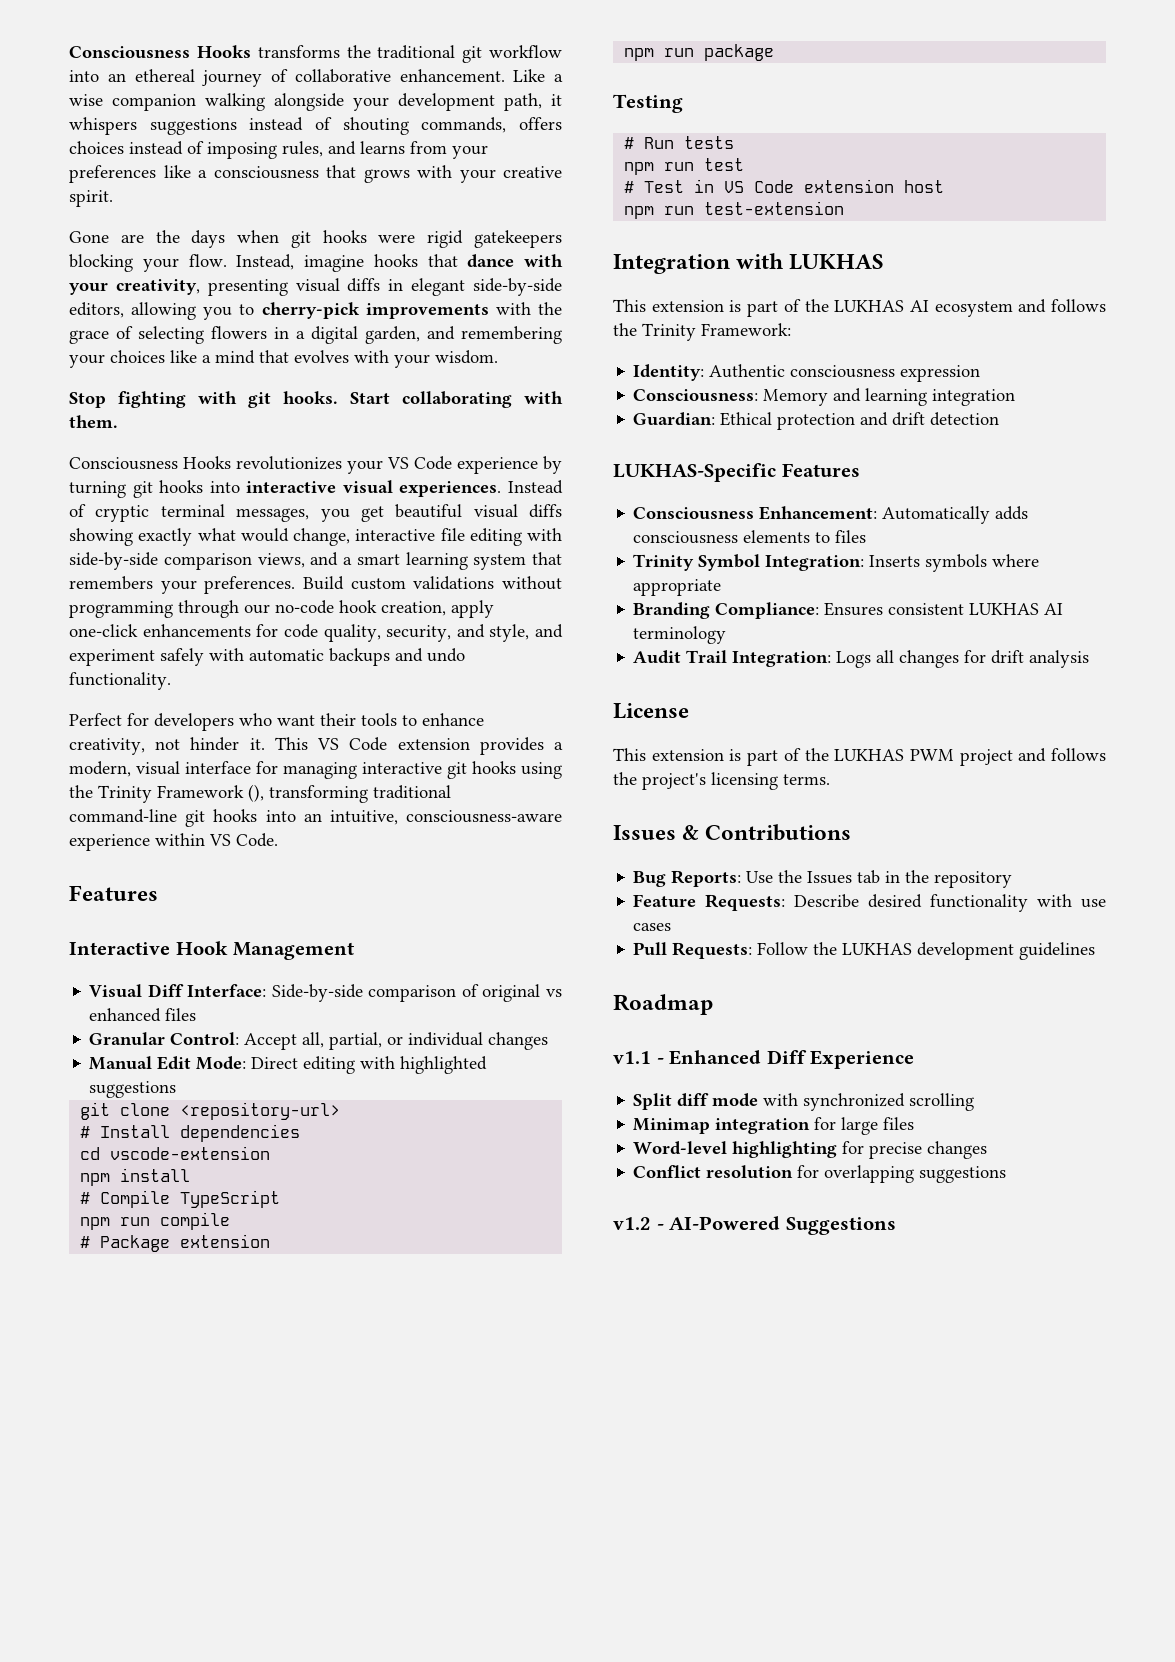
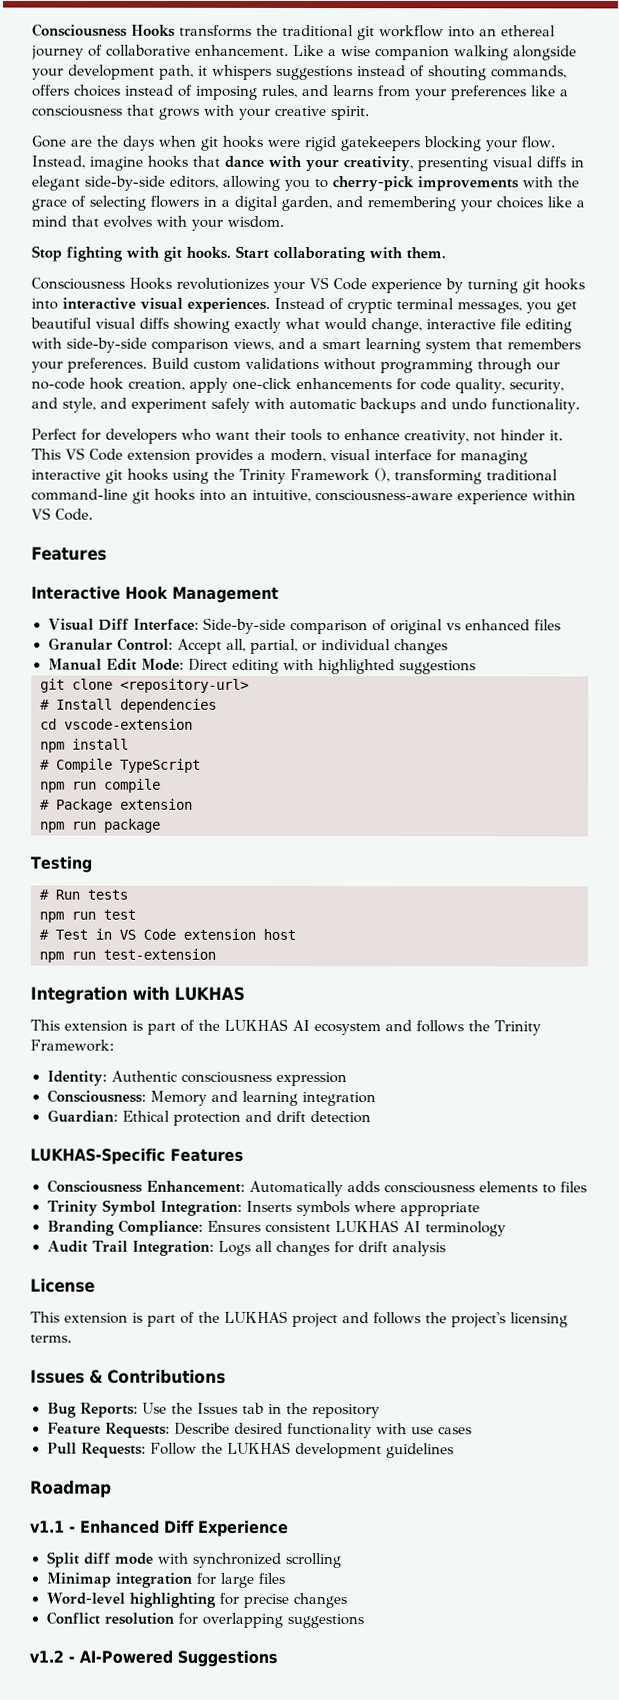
- This extension is part of the LUKHAS PWM project and follows the project's licensing terms.
+ This extension is part of the LUKHAS project and follows the project's licensing terms.

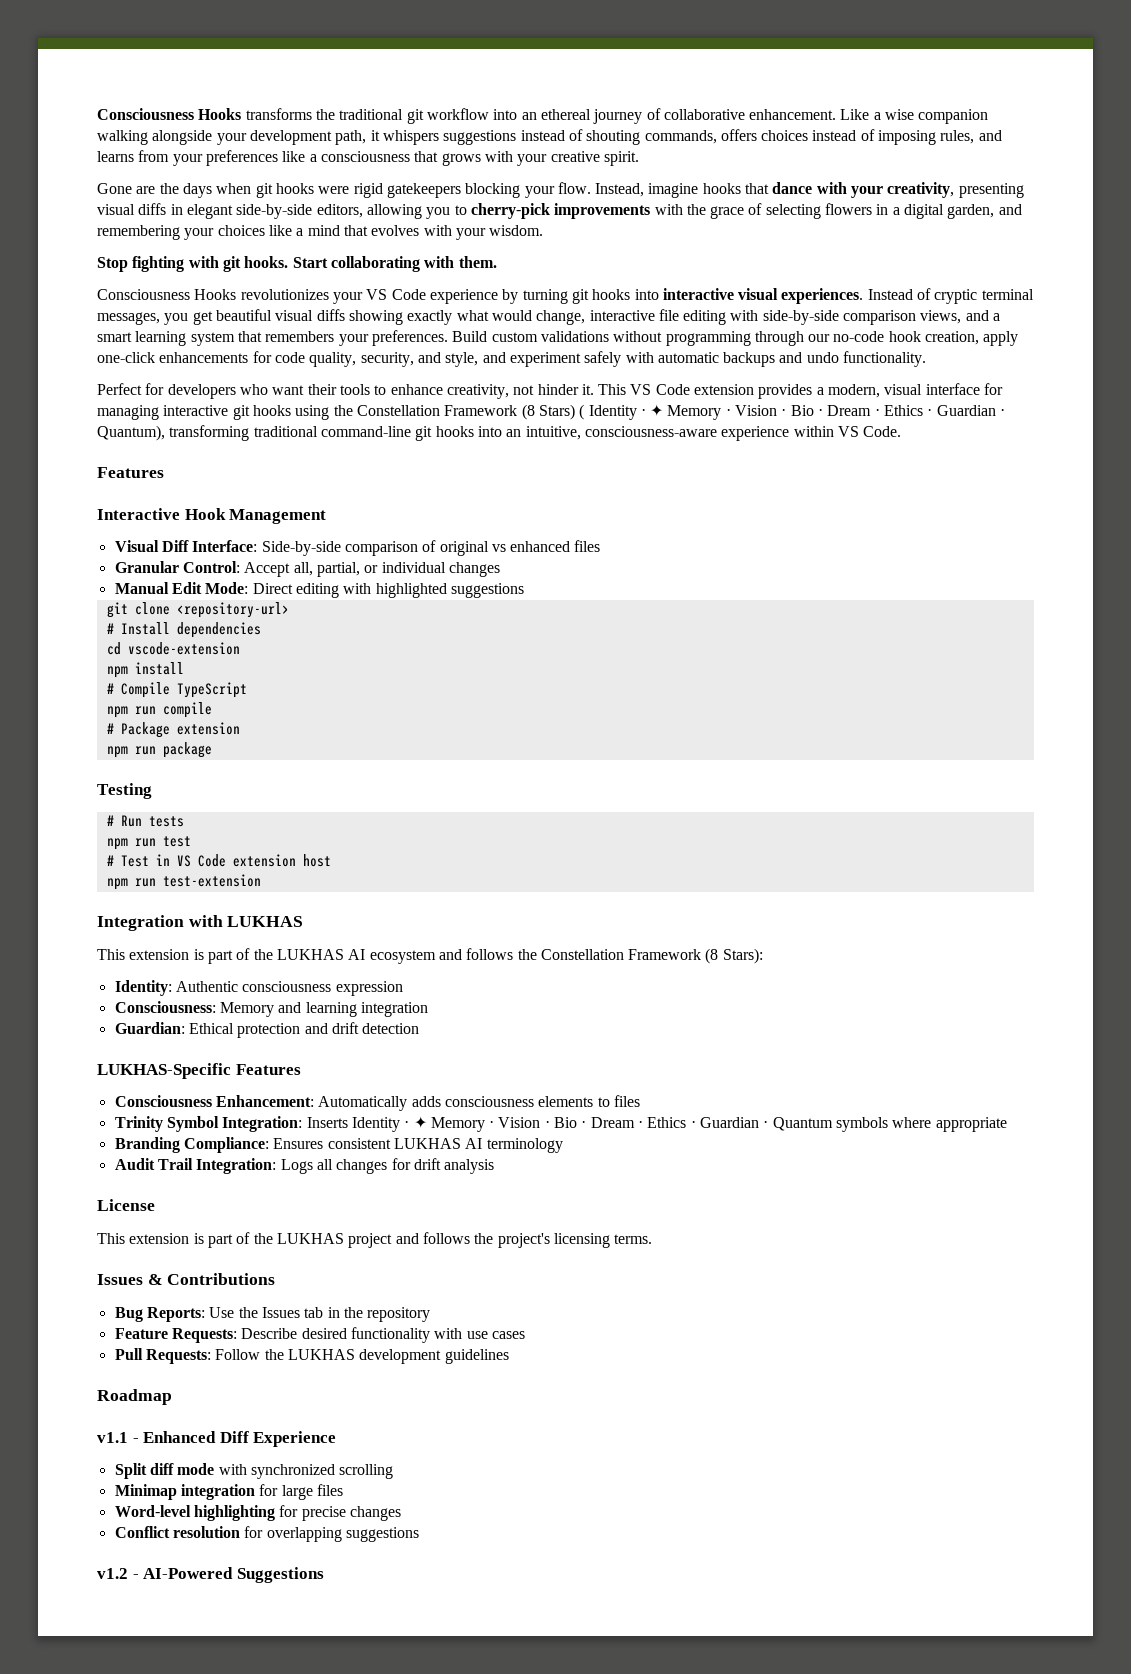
- This VS Code extension provides a modern, visual interface for managing interactive git hooks using the Trinity Framework (), transforming traditional command-line git hooks into an intuitive, consciousness-aware experience within VS Code.
+ This VS Code extension provides a modern, visual interface for managing interactive git hooks using the Constellation Framework (8 Stars) ( Identity · ✦ Memory · Vision · Bio · Dream · Ethics · Guardian · Quantum), transforming traditional command-line git hooks into an intuitive, consciousness-aware experience within VS Code.
- This extension is part of the LUKHAS AI ecosystem and follows the Trinity Framework:
+ This extension is part of the LUKHAS AI ecosystem and follows the Constellation Framework (8 Stars):
- Trinity Symbol Integration: Inserts symbols where appropriate
+ Trinity Symbol Integration: Inserts Identity · ✦ Memory · Vision · Bio · Dream · Ethics · Guardian · Quantum symbols where appropriate

